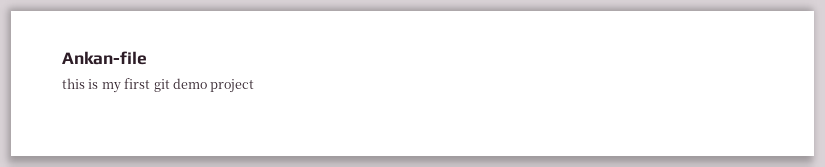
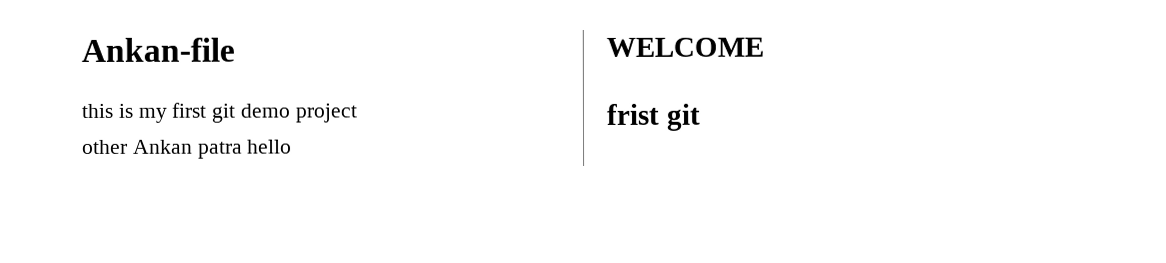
+ other Ankan patra hello
+ WELCOME
+ frist git

